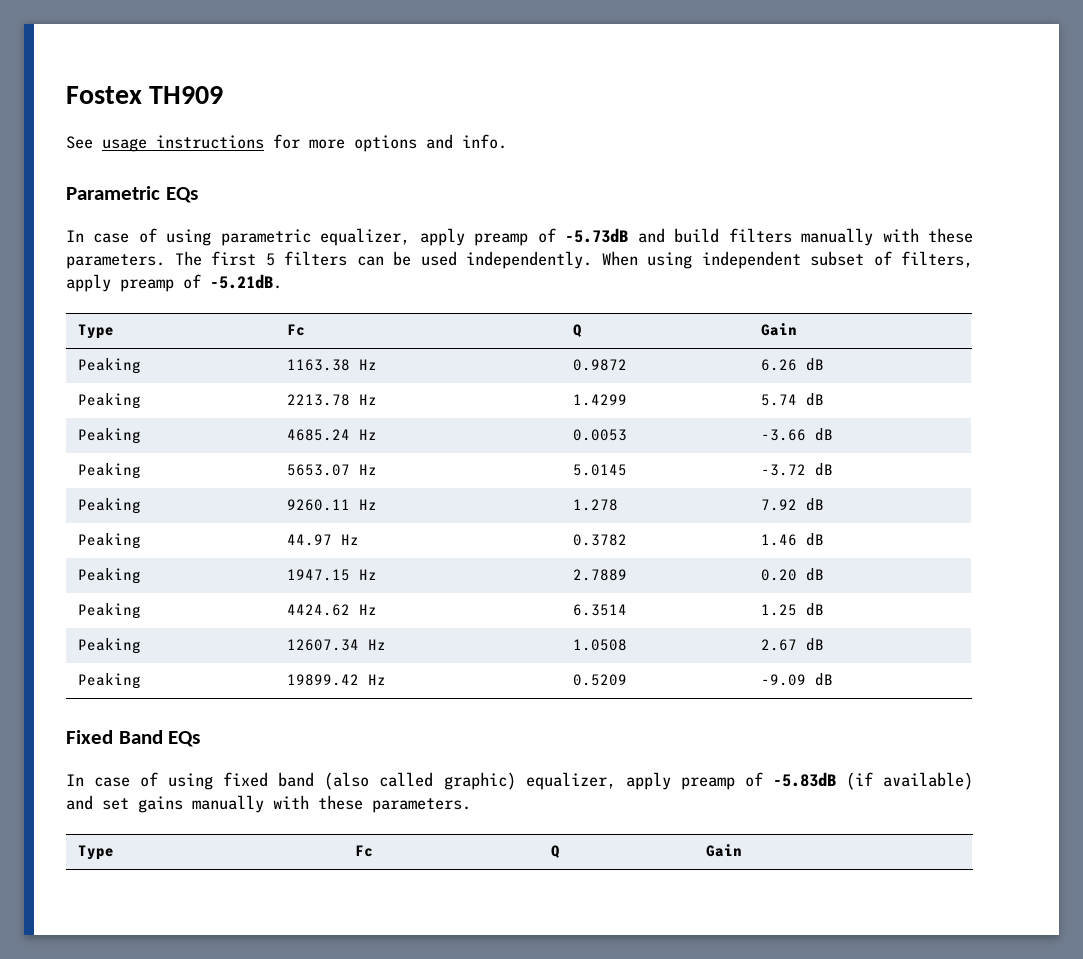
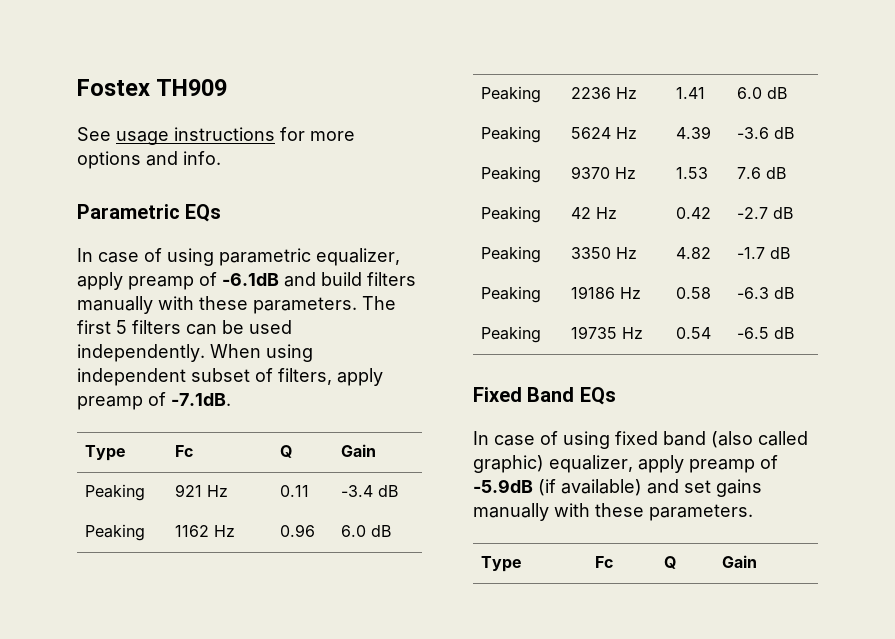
- In case of using parametric equalizer, apply preamp of -5.73dB and build filters manually with these parameters.
+ In case of using parametric equalizer, apply preamp of -6.1dB and build filters manually with these parameters.
- When using independent subset of filters, apply preamp of -5.21dB.
+ When using independent subset of filters, apply preamp of -7.1dB.
- Peaking | 1163.38 Hz | 0.9872 | 6.26 dB
- Peaking | 2213.78 Hz | 1.4299 | 5.74 dB
- Peaking | 4685.24 Hz | 0.0053 | -3.66 dB
- Peaking | 5653.07 Hz | 5.0145 | -3.72 dB
- Peaking | 9260.11 Hz | 1.278 | 7.92 dB
- Peaking | 44.97 Hz | 0.3782 | 1.46 dB
- Peaking | 1947.15 Hz | 2.7889 | 0.20 dB
- Peaking | 4424.62 Hz | 6.3514 | 1.25 dB
- Peaking | 12607.34 Hz | 1.0508 | 2.67 dB
- Peaking | 19899.42 Hz | 0.5209 | -9.09 dB
+ Peaking | 921 Hz | 0.11 | -3.4 dB
+ Peaking | 1162 Hz | 0.96 | 6.0 dB
+ Peaking | 2236 Hz | 1.41 | 6.0 dB
+ Peaking | 5624 Hz | 4.39 | -3.6 dB
+ Peaking | 9370 Hz | 1.53 | 7.6 dB
+ Peaking | 42 Hz | 0.42 | -2.7 dB
+ Peaking | 3350 Hz | 4.82 | -1.7 dB
+ Peaking | 19186 Hz | 0.58 | -6.3 dB
+ Peaking | 19735 Hz | 0.54 | -6.5 dB
- In case of using fixed band (also called graphic) equalizer, apply preamp of -5.83dB (if available) and set gains manually with these parameters.
+ In case of using fixed band (also called graphic) equalizer, apply preamp of -5.9dB (if available) and set gains manually with these parameters.

